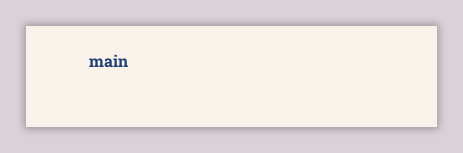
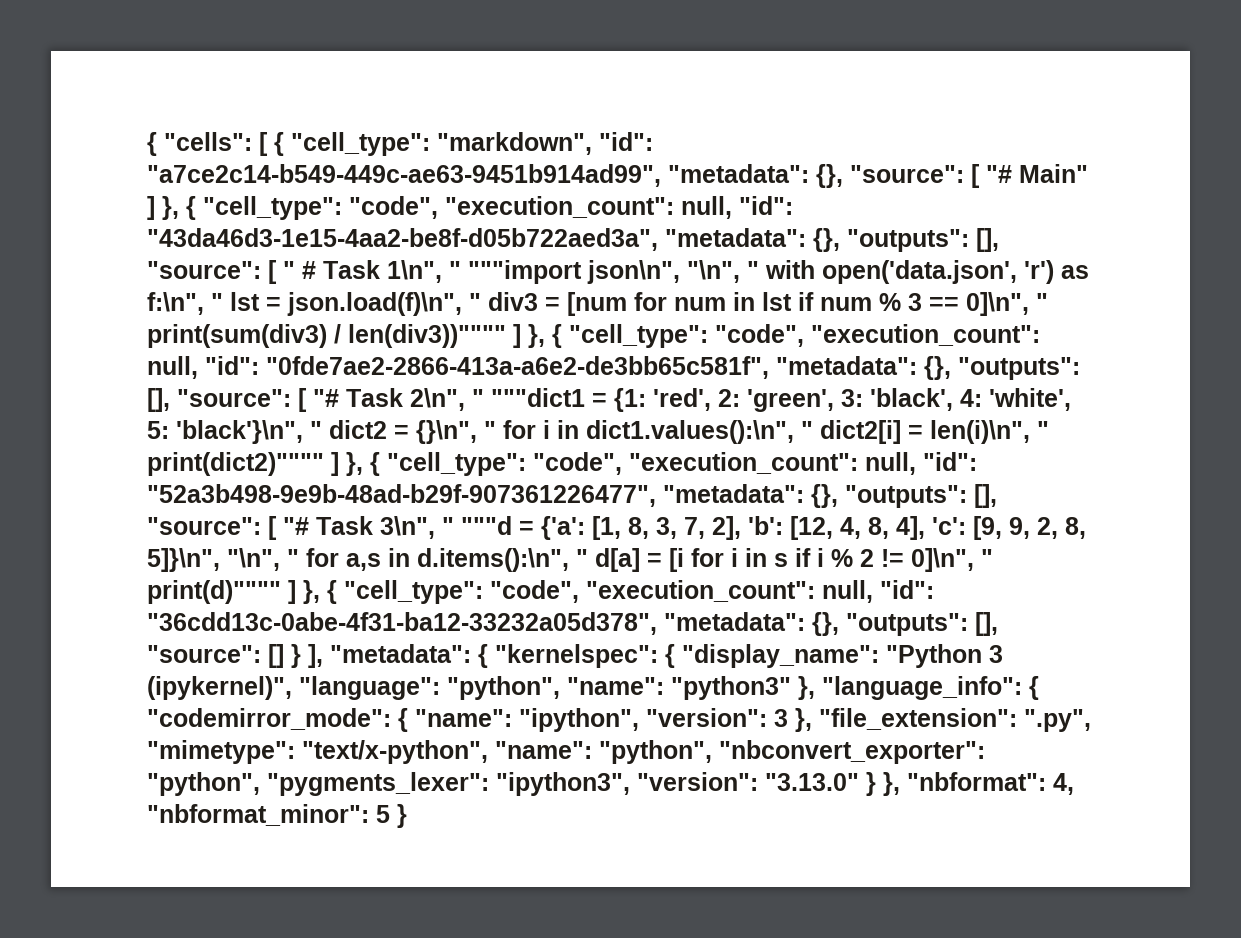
- main
+ { "cells": [ { "cell_type": "markdown", "id": "a7ce2c14-b549-449c-ae63-9451b914ad99", "metadata": {}, "source": [ "# Main" ] }, { "cell_type": "code", "execution_count": null, "id": "43da46d3-1e15-4aa2-be8f-d05b722aed3a", "metadata": {}, "outputs": [], "source": [ " # Task 1\n", " """import json\n", "\n", " with open('data.json', 'r') as f:\n", " lst = json.load(f)\n", " div3 = [num for num in lst if num % 3 == 0]\n", " print(sum(div3) / len(div3))"""" ] }, { "cell_type": "code", "execution_count": null, "id": "0fde7ae2-2866-413a-a6e2-de3bb65c581f", "metadata": {}, "outputs": [], "source": [ "# Task 2\n", " """dict1 = {1: 'red', 2: 'green', 3: 'black', 4: 'white', 5: 'black'}\n", " dict2 = {}\n", " for i in dict1.values():\n", " dict2[i] = len(i)\n", " print(dict2)"""" ] }, { "cell_type": "code", "execution_count": null, "id": "52a3b498-9e9b-48ad-b29f-907361226477", "metadata": {}, "outputs": [], "source": [ "# Task 3\n", " """d = {'a': [1, 8, 3, 7, 2], 'b': [12, 4, 8, 4], 'c': [9, 9, 2, 8, 5]}\n", "\n", " for a,s in d.items():\n", " d[a] = [i for i in s if i % 2 != 0]\n", " print(d)"""" ] }, { "cell_type": "code", "execution_count": null, "id": "36cdd13c-0abe-4f31-ba12-33232a05d378", "metadata": {}, "outputs": [], "source": [] } ], "metadata": { "kernelspec": { "display_name": "Python 3 (ipykernel)", "language": "python", "name": "python3" }, "language_info": { "codemirror_mode": { "name": "ipython", "version": 3 }, "file_extension": ".py", "mimetype": "text/x-python", "name": "python", "nbconvert_exporter": "python", "pygments_lexer": "ipython3", "version": "3.13.0" } }, "nbformat": 4, "nbformat_minor": 5 }

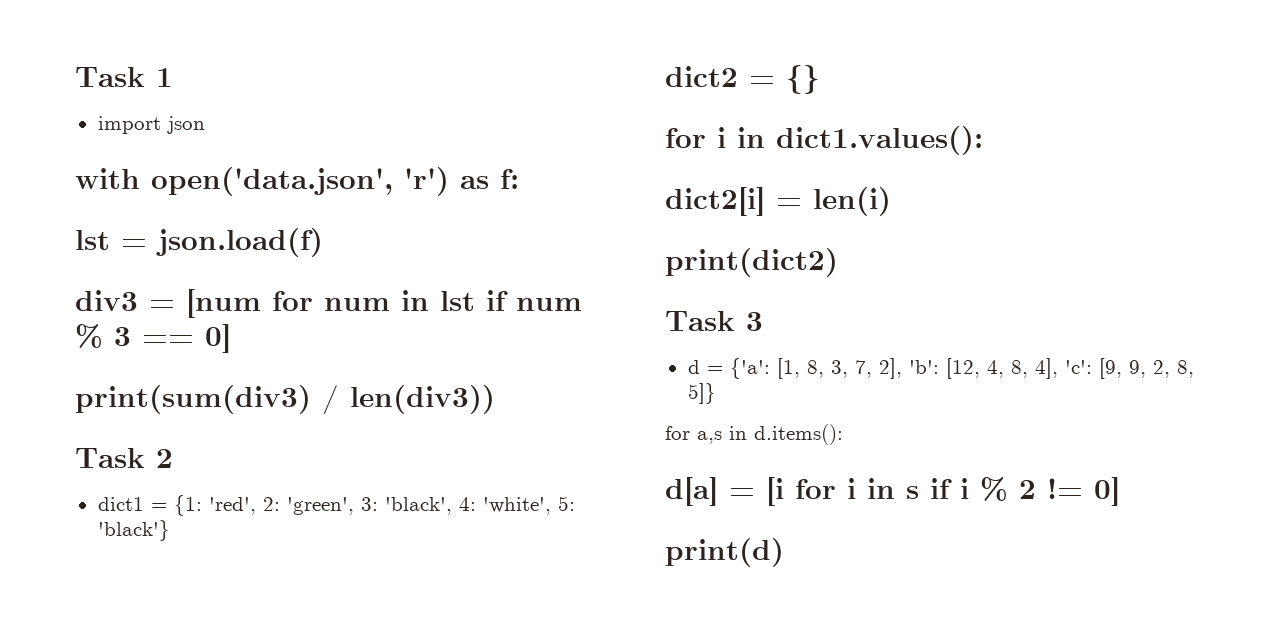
- { "cells": [ { "cell_type": "markdown", "id": "a7ce2c14-b549-449c-ae63-9451b914ad99", "metadata": {}, "source": [ "# Main" ] }, { "cell_type": "code", "execution_count": null, "id": "43da46d3-1e15-4aa2-be8f-d05b722aed3a", "metadata": {}, "outputs": [], "source": [ " # Task 1\n", " """import json\n", "\n", " with open('data.json', 'r') as f:\n", " lst = json.load(f)\n", " div3 = [num for num in lst if num % 3 == 0]\n", " print(sum(div3) / len(div3))"""" ] }, { "cell_type": "code", "execution_count": null, "id": "0fde7ae2-2866-413a-a6e2-de3bb65c581f", "metadata": {}, "outputs": [], "source": [ "# Task 2\n", " """dict1 = {1: 'red', 2: 'green', 3: 'black', 4: 'white', 5: 'black'}\n", " dict2 = {}\n", " for i in dict1.values():\n", " dict2[i] = len(i)\n", " print(dict2)"""" ] }, { "cell_type": "code", "execution_count": null, "id": "52a3b498-9e9b-48ad-b29f-907361226477", "metadata": {}, "outputs": [], "source": [ "# Task 3\n", " """d = {'a': [1, 8, 3, 7, 2], 'b': [12, 4, 8, 4], 'c': [9, 9, 2, 8, 5]}\n", "\n", " for a,s in d.items():\n", " d[a] = [i for i in s if i % 2 != 0]\n", " print(d)"""" ] }, { "cell_type": "code", "execution_count": null, "id": "36cdd13c-0abe-4f31-ba12-33232a05d378", "metadata": {}, "outputs": [], "source": [] } ], "metadata": { "kernelspec": { "display_name": "Python 3 (ipykernel)", "language": "python", "name": "python3" }, "language_info": { "codemirror_mode": { "name": "ipython", "version": 3 }, "file_extension": ".py", "mimetype": "text/x-python", "name": "python", "nbconvert_exporter": "python", "pygments_lexer": "ipython3", "version": "3.13.0" } }, "nbformat": 4, "nbformat_minor": 5 }
+ Task 1
+ import json
+ with open('data.json', 'r') as f:
+ lst = json.load(f)
+ div3 = [num for num in lst if num % 3 == 0]
+ print(sum(div3) / len(div3))
+ Task 2
+ dict1 = {1: 'red', 2: 'green', 3: 'black', 4: 'white', 5: 'black'}
+ dict2 = {}
+ for i in dict1.values():
+ dict2[i] = len(i)
+ print(dict2)
+ Task 3
+ d = {'a': [1, 8, 3, 7, 2], 'b': [12, 4, 8, 4], 'c': [9, 9, 2, 8, 5]}
+ for a,s in d.items():
+ d[a] = [i for i in s if i % 2 != 0]
+ print(d)

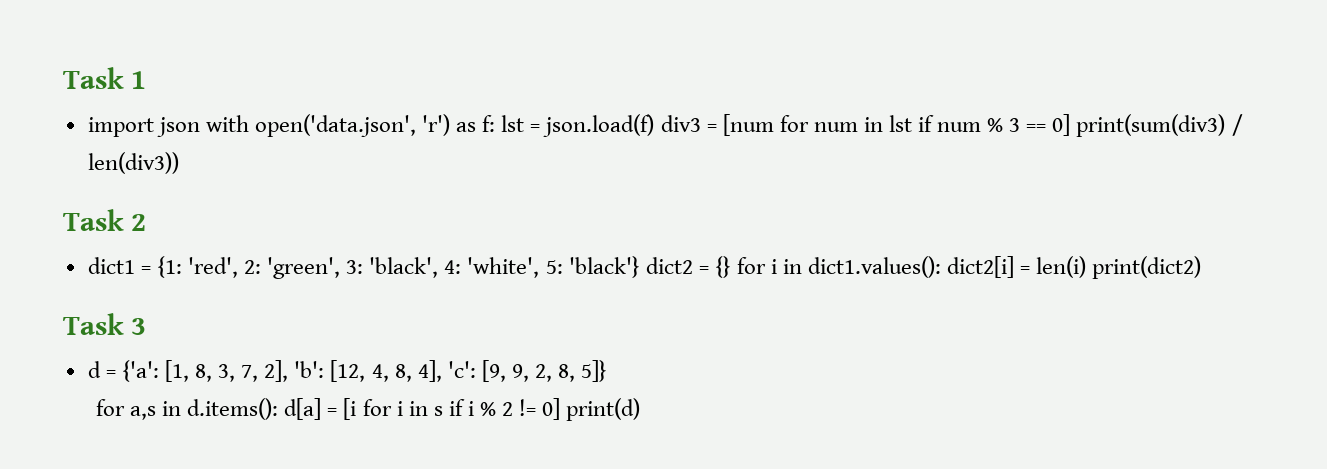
- import json
- with open('data.json', 'r') as f:
- lst = json.load(f)
- div3 = [num for num in lst if num % 3 == 0]
- print(sum(div3) / len(div3))
+ import json with open('data.json', 'r') as f: lst = json.load(f) div3 = [num for num in lst if num % 3 == 0] print(sum(div3) / len(div3))
- dict1 = {1: 'red', 2: 'green', 3: 'black', 4: 'white', 5: 'black'}
- dict2 = {}
- for i in dict1.values():
- dict2[i] = len(i)
- print(dict2)
+ dict1 = {1: 'red', 2: 'green', 3: 'black', 4: 'white', 5: 'black'} dict2 = {} for i in dict1.values(): dict2[i] = len(i) print(dict2)
- for a,s in d.items():
- d[a] = [i for i in s if i % 2 != 0]
- print(d)
+ for a,s in d.items(): d[a] = [i for i in s if i % 2 != 0] print(d)

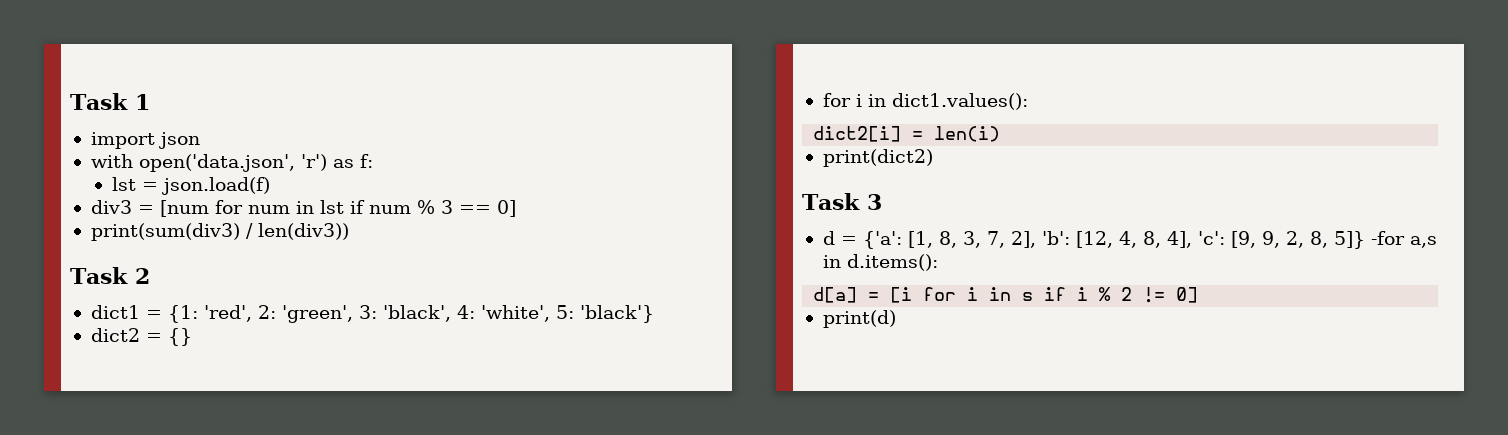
- import json with open('data.json', 'r') as f: lst = json.load(f) div3 = [num for num in lst if num % 3 == 0] print(sum(div3) / len(div3))
+ import json
+ with open('data.json', 'r') as f:
+ lst = json.load(f)
+ div3 = [num for num in lst if num % 3 == 0]
+ print(sum(div3) / len(div3))
- dict1 = {1: 'red', 2: 'green', 3: 'black', 4: 'white', 5: 'black'} dict2 = {} for i in dict1.values(): dict2[i] = len(i) print(dict2)
+ dict1 = {1: 'red', 2: 'green', 3: 'black', 4: 'white', 5: 'black'}
+ dict2 = {}
+ for i in dict1.values():
+ dict2[i] = len(i)
+ print(dict2)
- d = {'a': [1, 8, 3, 7, 2], 'b': [12, 4, 8, 4], 'c': [9, 9, 2, 8, 5]}
- for a,s in d.items(): d[a] = [i for i in s if i % 2 != 0] print(d)
+ d = {'a': [1, 8, 3, 7, 2], 'b': [12, 4, 8, 4], 'c': [9, 9, 2, 8, 5]} -for a,s in d.items():
+ d[a] = [i for i in s if i % 2 != 0]
+ print(d)

